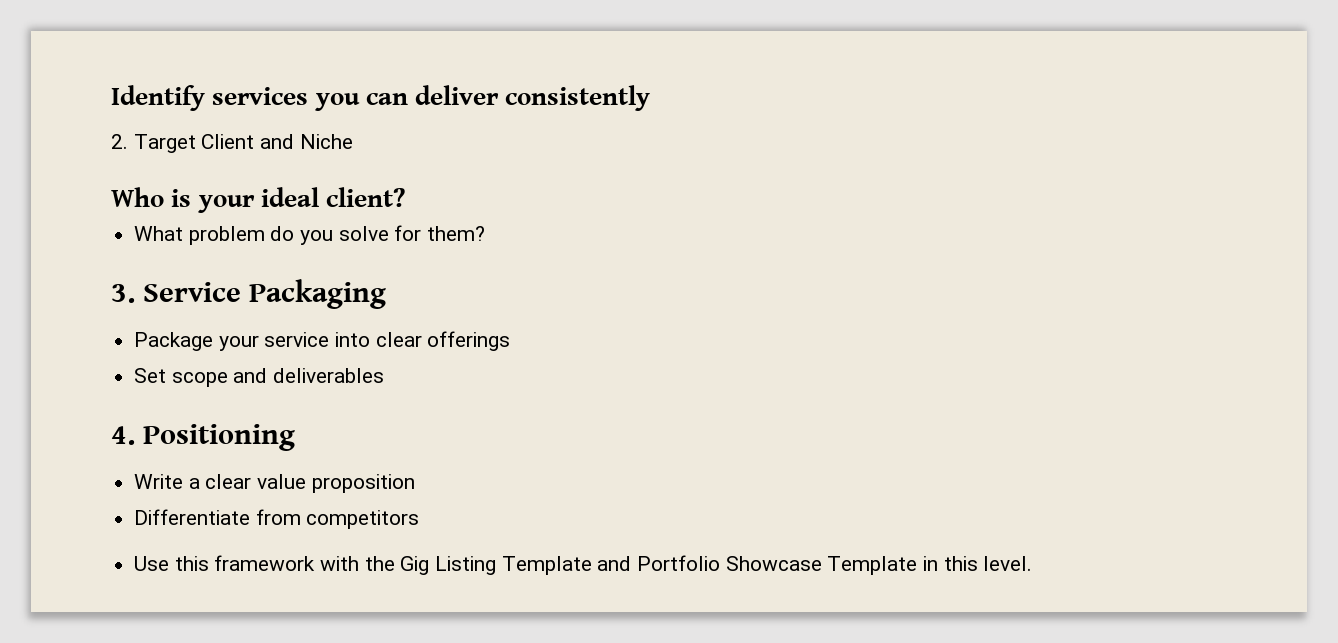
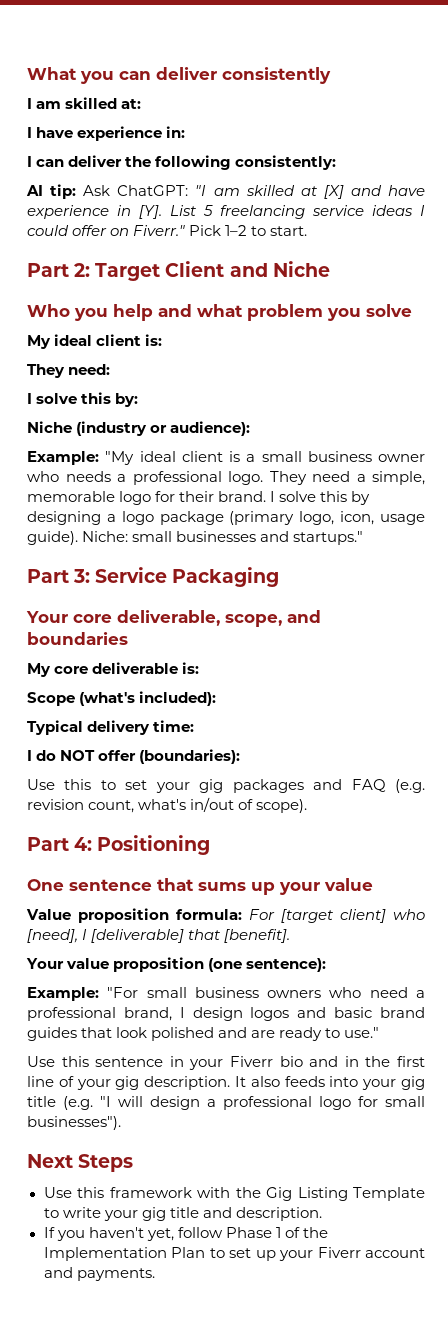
- Identify services you can deliver consistently
+ What you can deliver consistently
- 2. Target Client and Niche
+ I am skilled at:
+ I have experience in:
+ I can deliver the following consistently:
+ AI tip: Ask ChatGPT: "I am skilled at [X] and have experience in [Y]. List 5 freelancing service ideas I could offer on Fiverr." Pick 1–2 to start.
+ Part 2: Target Client and Niche
- Who is your ideal client?
- What problem do you solve for them?
- 3. Service Packaging
- Package your service into clear offerings
- Set scope and deliverables
- 4. Positioning
- Write a clear value proposition
- Differentiate from competitors
+ Who you help and what problem you solve
+ My ideal client is:
+ They need:
+ I solve this by:
+ Niche (industry or audience):
+ Example: "My ideal client is a small business owner who needs a professional logo. They need a simple, memorable logo for their brand. I solve this by designing a logo package (primary logo, icon, usage guide). Niche: small businesses and startups."
+ Part 3: Service Packaging
+ Your core deliverable, scope, and boundaries
+ My core deliverable is:
+ Scope (what's included):
+ Typical delivery time:
+ I do NOT offer (boundaries):
+ Use this to set your gig packages and FAQ (e.g. revision count, what's in/out of scope).
+ Part 4: Positioning
+ One sentence that sums up your value
+ Value proposition formula: For [target client] who [need], I [deliverable] that [benefit].
+ Your value proposition (one sentence):
+ Example: "For small business owners who need a professional brand, I design logos and basic brand guides that look polished and are ready to use."
+ Use this sentence in your Fiverr bio and in the first line of your gig description. It also feeds into your gig title (e.g. "I will design a professional logo for small businesses").
+ Next Steps
- Use this framework with the Gig Listing Template and Portfolio Showcase Template in this level.
+ Use this framework with the Gig Listing Template to write your gig title and description.
+ If you haven't yet, follow Phase 1 of the Implementation Plan to set up your Fiverr account and payments.

